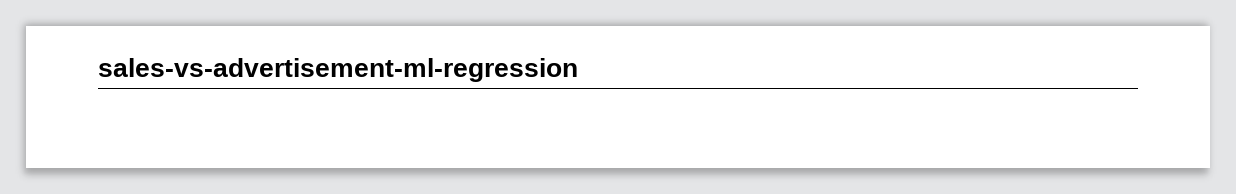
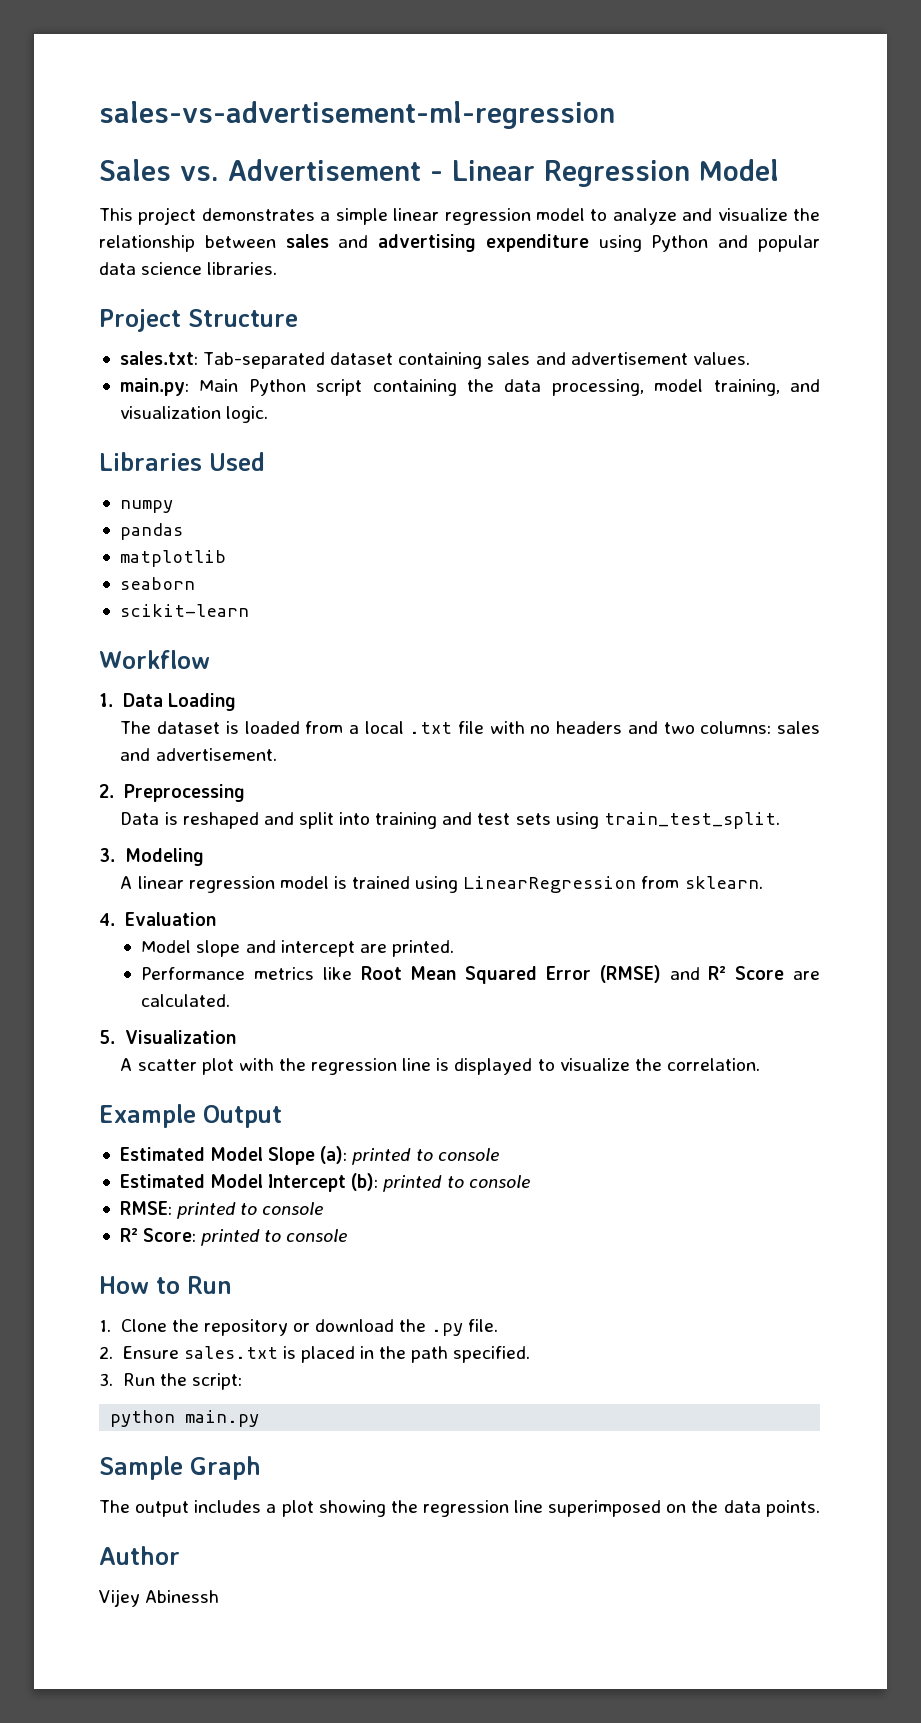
+ Sales vs. Advertisement - Linear Regression Model
+ This project demonstrates a simple linear regression model to analyze and visualize the relationship between sales and advertising expenditure using Python and popular data science libraries.
+ Project Structure
+ sales.txt: Tab-separated dataset containing sales and advertisement values.
+ main.py: Main Python script containing the data processing, model training, and visualization logic.
+ Libraries Used
+ numpy
+ pandas
+ matplotlib
+ seaborn
+ scikit-learn
+ Workflow
+ 1. Data Loading
+ The dataset is loaded from a local .txt file with no headers and two columns: sales and advertisement.
+ 2. Preprocessing
+ Data is reshaped and split into training and test sets using train_test_split.
+ 3. Modeling
+ A linear regression model is trained using LinearRegression from sklearn.
+ 4. Evaluation
+ Model slope and intercept are printed.
+ Performance metrics like Root Mean Squared Error (RMSE) and R² Score are calculated.
+ 5. Visualization
+ A scatter plot with the regression line is displayed to visualize the correlation.
+ Example Output
+ Estimated Model Slope (a): printed to console
+ Estimated Model Intercept (b): printed to console
+ RMSE: printed to console
+ R² Score: printed to console
+ How to Run
+ 1. Clone the repository or download the .py file.
+ 2. Ensure sales.txt is placed in the path specified.
+ 3. Run the script:
+ python main.py
+ Sample Graph
+ The output includes a plot showing the regression line superimposed on the data points.
+ Author
+ Vijey Abinessh

